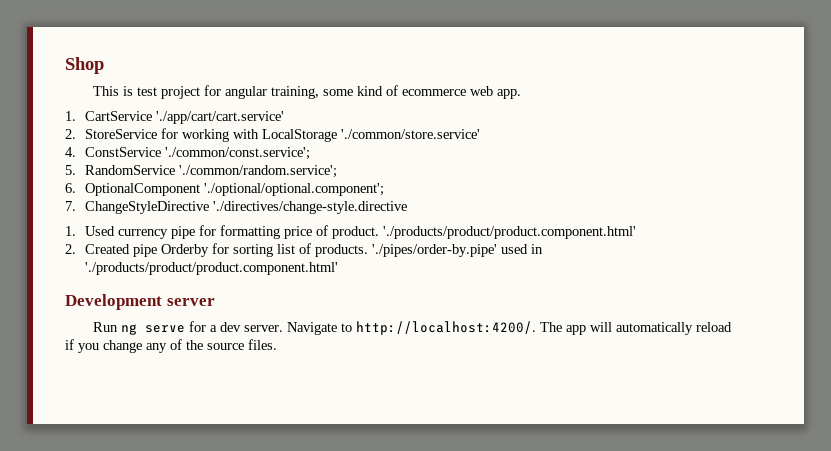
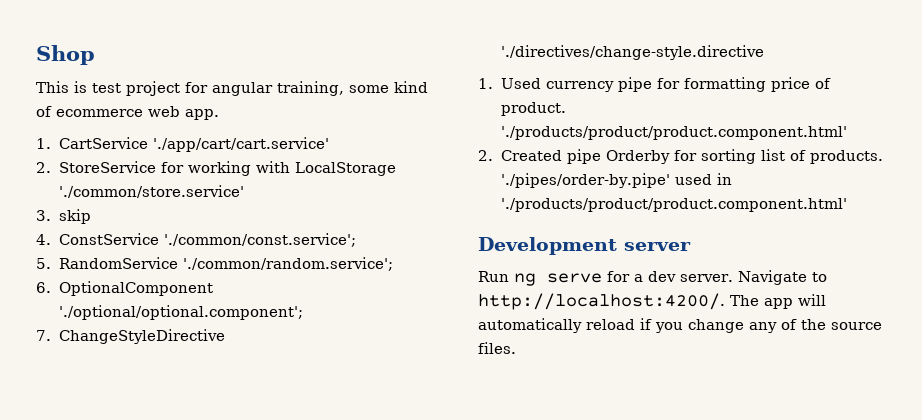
+ 3. skip

